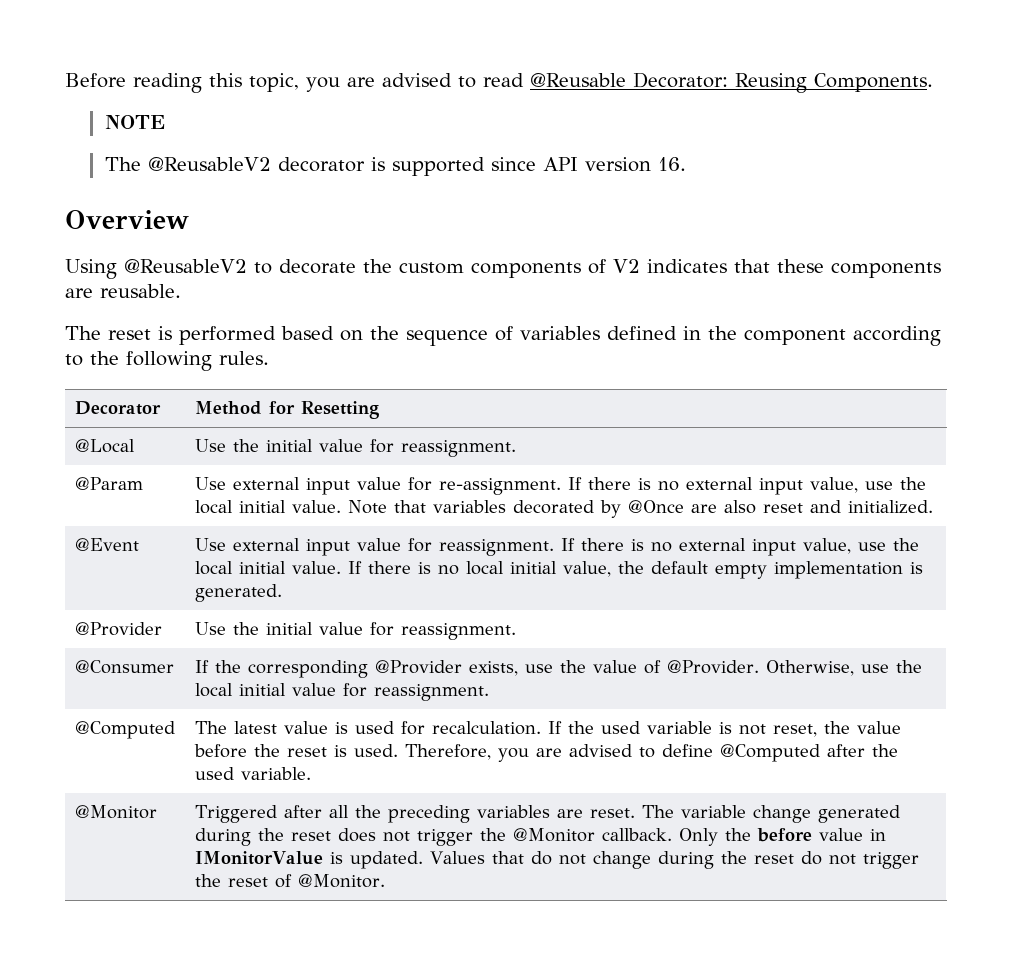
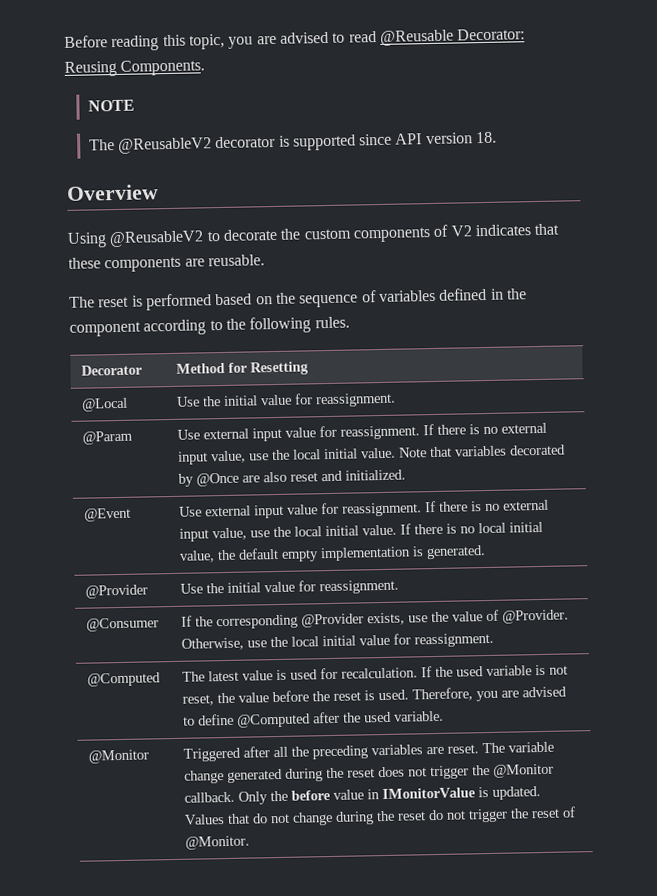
- The @ReusableV2 decorator is supported since API version 16.
+ The @ReusableV2 decorator is supported since API version 18.
- @Param | Use external input value for re-assignment. If there is no external input value, use the local initial value. Note that variables decorated by @Once are also reset and initialized.
+ @Param | Use external input value for reassignment. If there is no external input value, use the local initial value. Note that variables decorated by @Once are also reset and initialized.

